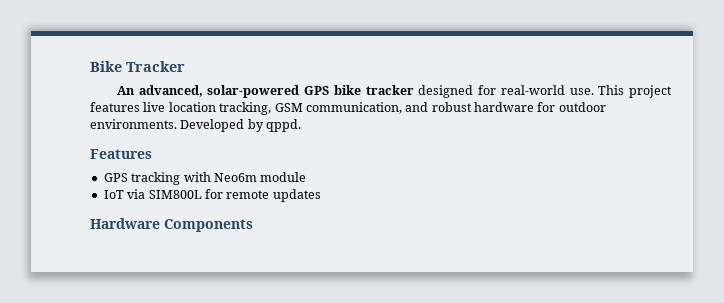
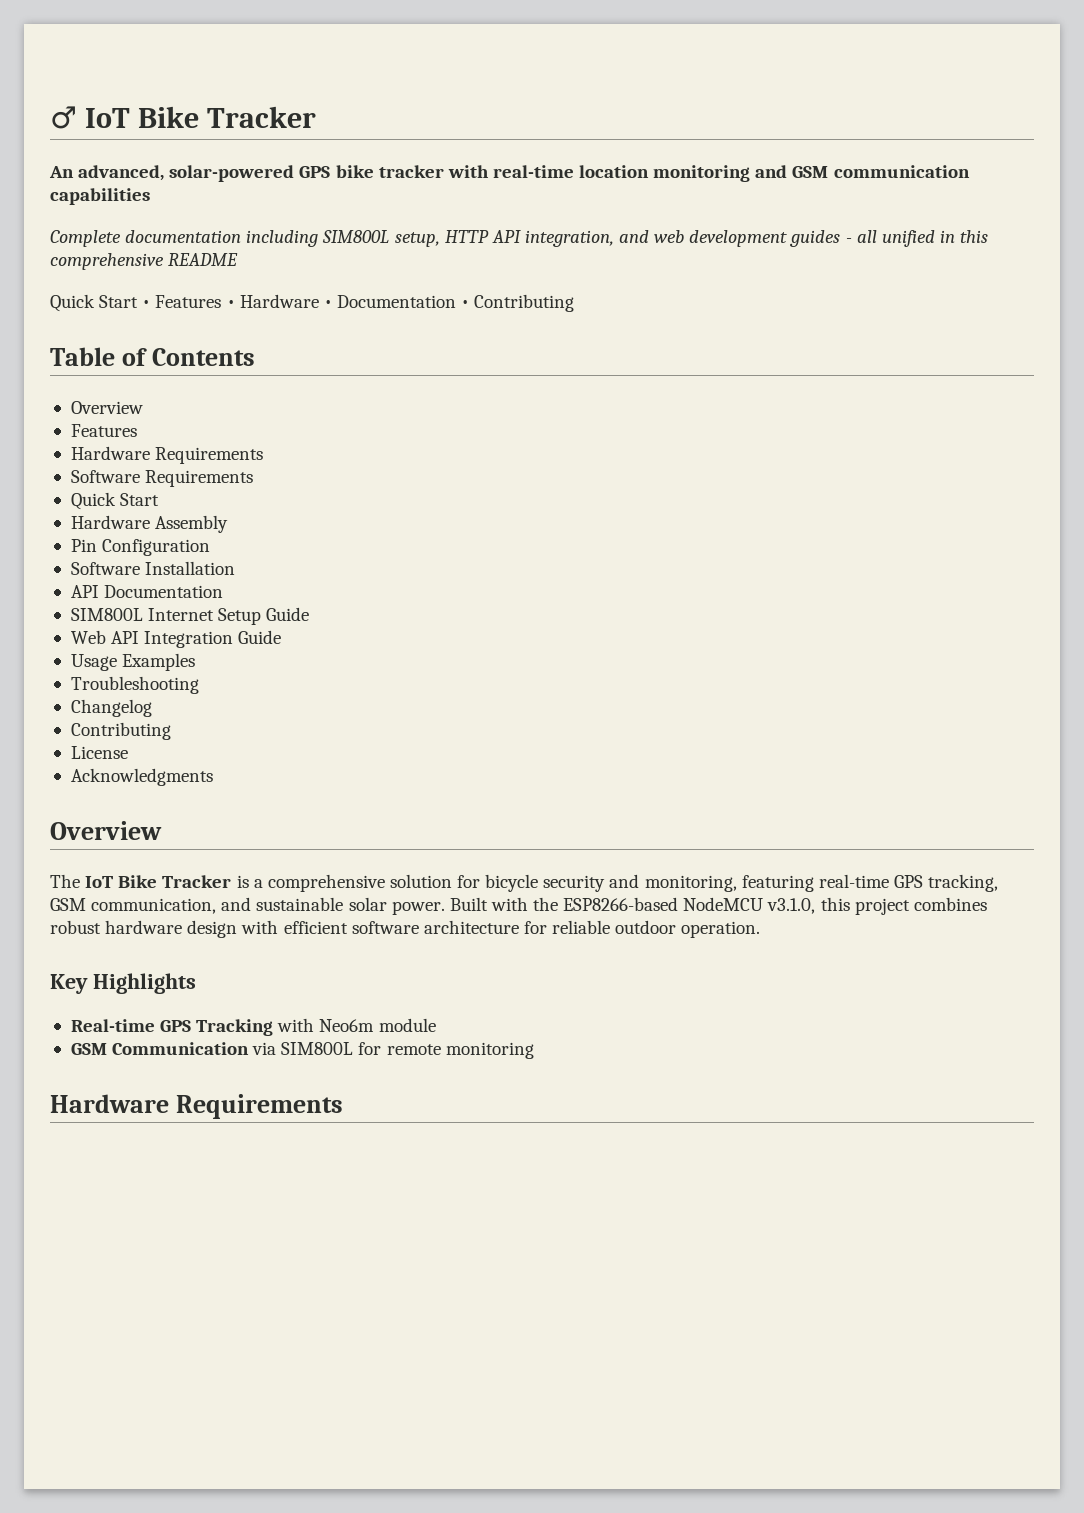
- Bike Tracker
+ ♂ IoT Bike Tracker
- An advanced, solar-powered GPS bike tracker designed for real-world use. This project features live location tracking, GSM communication, and robust hardware for outdoor environments. Developed by qppd.
+ An advanced, solar-powered GPS bike tracker with real-time location monitoring and GSM communication capabilities
+ Complete documentation including SIM800L setup, HTTP API integration, and web development guides - all unified in this comprehensive README
+ Quick Start • Features • Hardware • Documentation • Contributing
+ Table of Contents
+ Overview
  Features
- GPS tracking with Neo6m module
+ Hardware Requirements
+ Software Requirements
+ Quick Start
+ Hardware Assembly
+ Pin Configuration
+ Software Installation
+ API Documentation
+ SIM800L Internet Setup Guide
+ Web API Integration Guide
+ Usage Examples
+ Troubleshooting
+ Changelog
+ Contributing
+ License
+ Acknowledgments
+ Overview
+ The IoT Bike Tracker is a comprehensive solution for bicycle security and monitoring, featuring real-time GPS tracking, GSM communication, and sustainable solar power. Built with the ESP8266-based NodeMCU v3.1.0, this project combines robust hardware design with efficient software architecture for reliable outdoor operation.
+ Key Highlights
+ Real-time GPS Tracking with Neo6m module
- IoT via SIM800L for remote updates
- Hardware Components
+ GSM Communication via SIM800L for remote monitoring
+ Hardware Requirements

